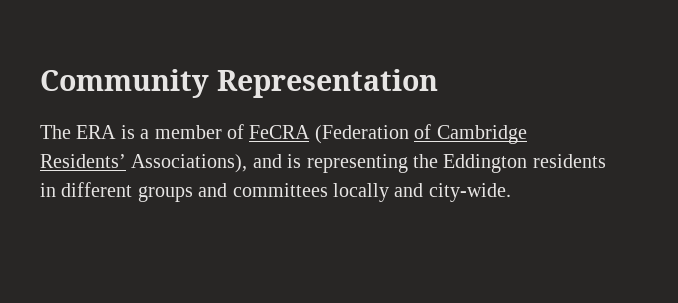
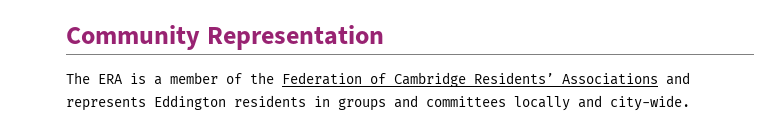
- The ERA is a member of FeCRA (Federation of Cambridge Residents’ Associations), and is representing the Eddington residents in different groups and committees locally and city-wide.
+ The ERA is a member of the Federation of Cambridge Residents’ Associations and represents Eddington residents in groups and committees locally and city-wide.

